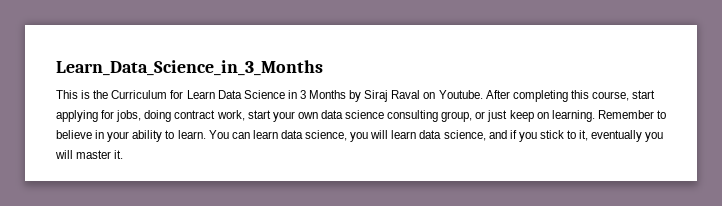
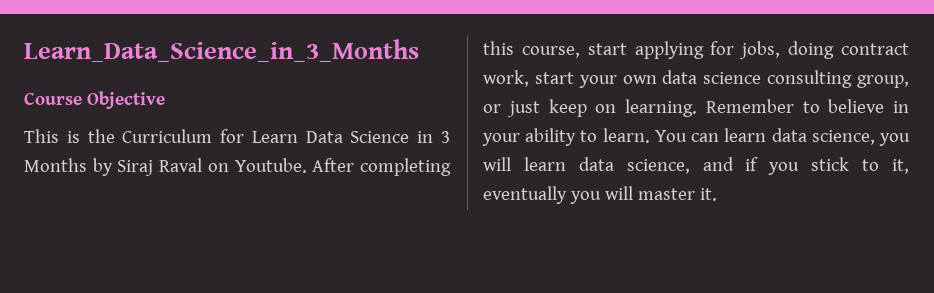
+ Course Objective

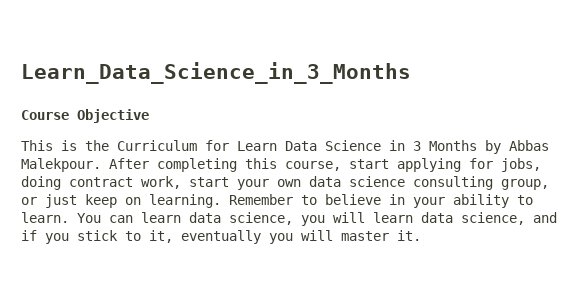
- This is the Curriculum for Learn Data Science in 3 Months by Siraj Raval on Youtube.
+ This is the Curriculum for Learn Data Science in 3 Months by Abbas Malekpour.

